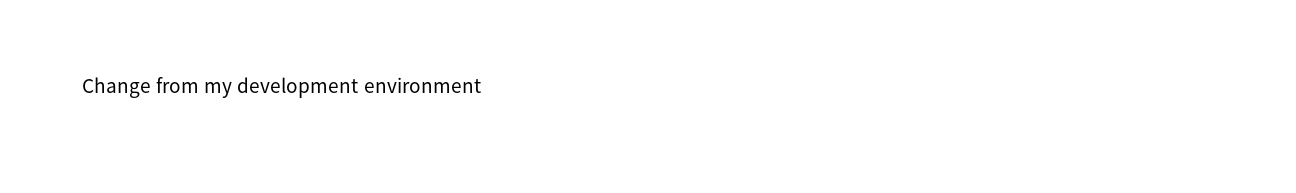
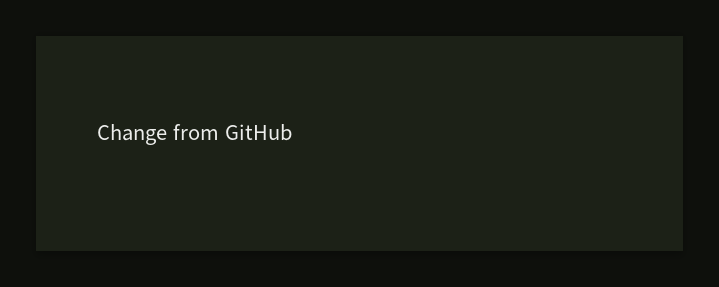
- Change from my development environment
+ Change from GitHub

